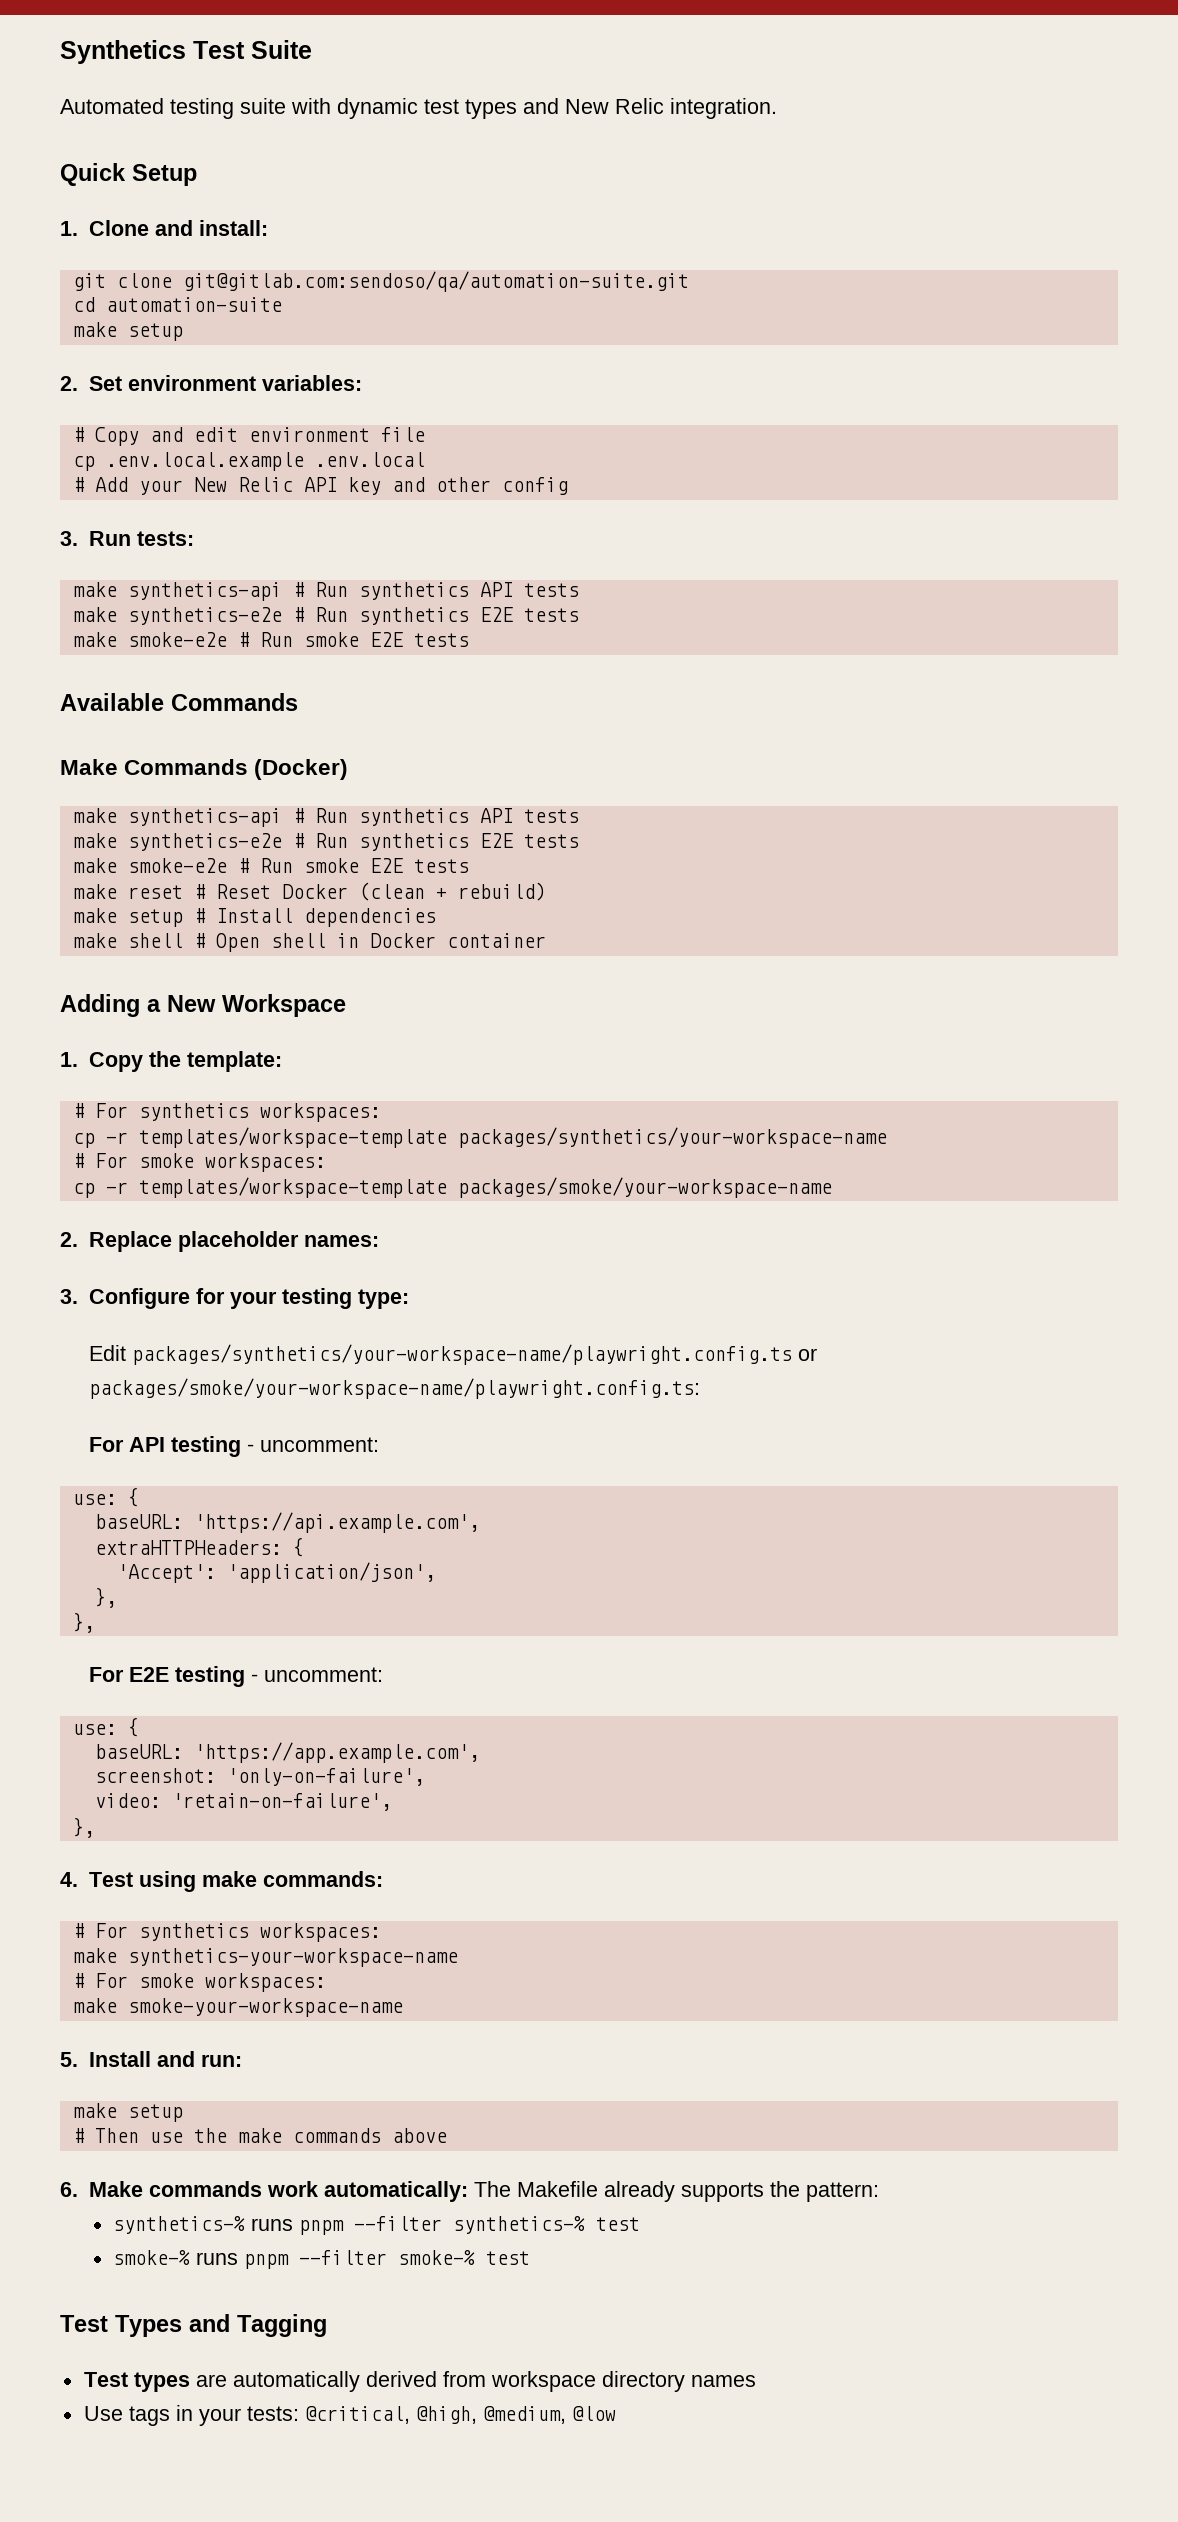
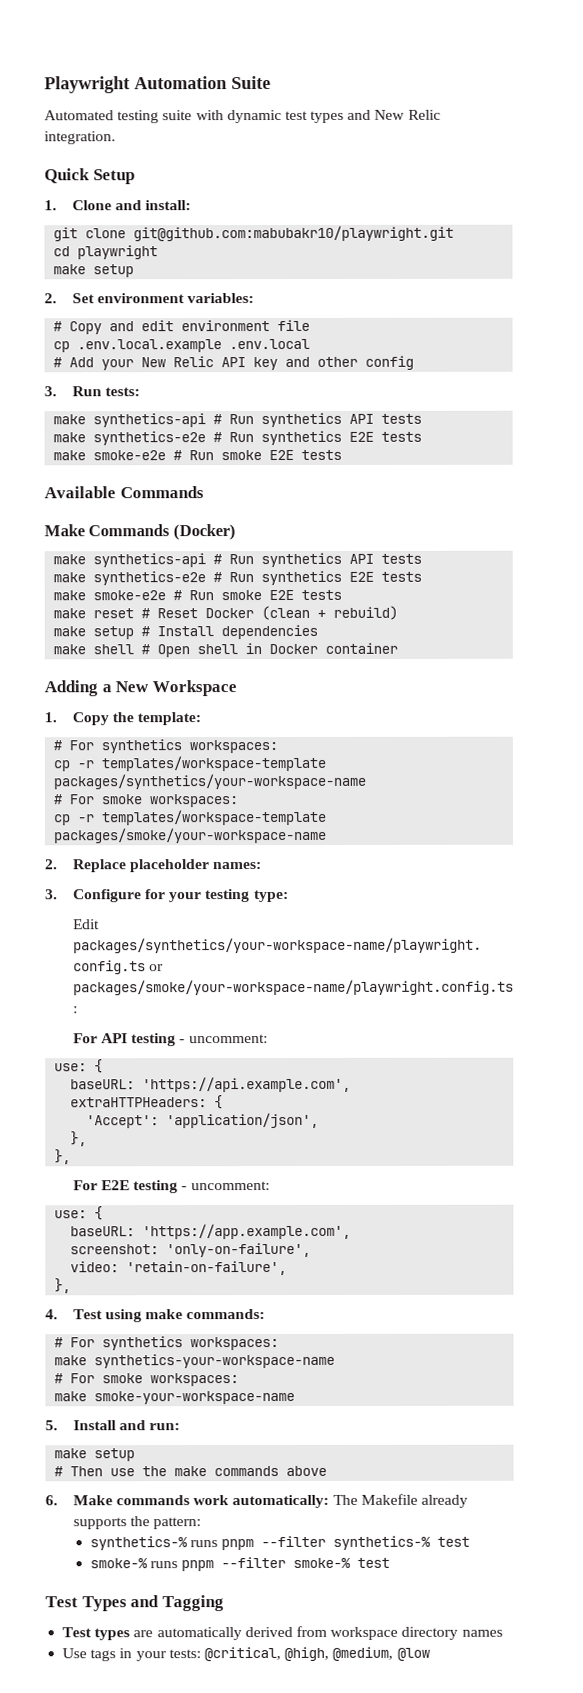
- Synthetics Test Suite
+ Playwright Automation Suite
- git clone git@gitlab.com:sendoso/qa/automation-suite.git
+ git clone git@github.com:mabubakr10/playwright.git
- cd automation-suite
+ cd playwright

